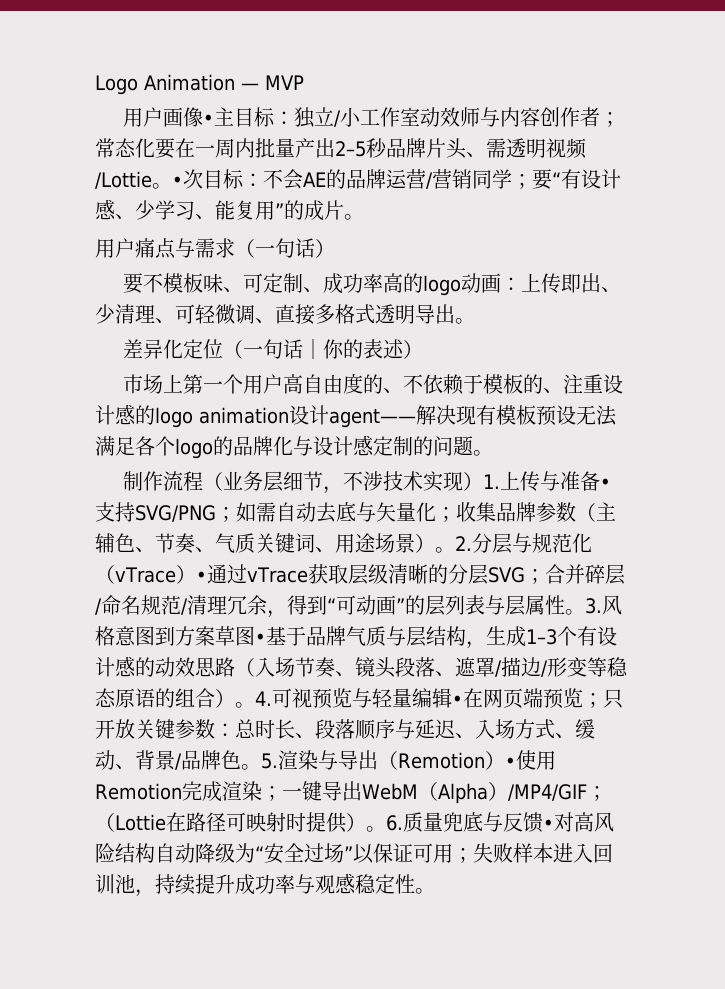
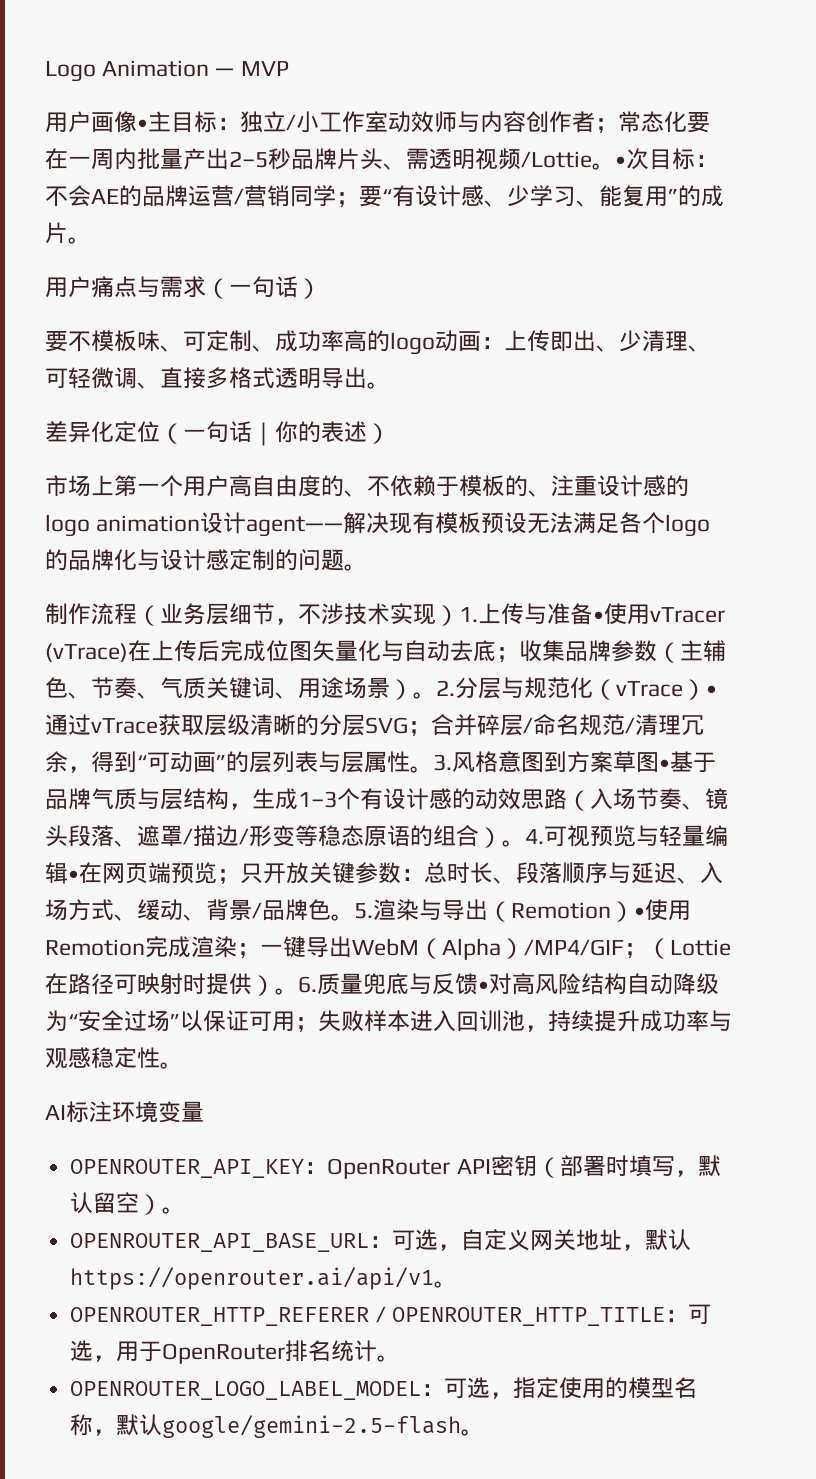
- 制作流程（业务层细节，不涉技术实现）1.上传与准备•支持SVG/PNG；如需自动去底与矢量化；收集品牌参数（主辅色、节奏、气质关键词、用途场景）。
+ 制作流程（业务层细节，不涉技术实现）1.上传与准备•使用vTracer (vTrace)在上传后完成位图矢量化与自动去底；收集品牌参数（主辅色、节奏、气质关键词、用途场景）。
+ AI标注环境变量
+ OPENROUTER_API_KEY：OpenRouter API密钥（部署时填写，默认留空）。
+ OPENROUTER_API_BASE_URL：可选，自定义网关地址，默认https://openrouter.ai/api/v1。
+ OPENROUTER_HTTP_REFERER / OPENROUTER_HTTP_TITLE：可选，用于OpenRouter排名统计。
+ OPENROUTER_LOGO_LABEL_MODEL：可选，指定使用的模型名称，默认google/gemini-2.5-flash。

